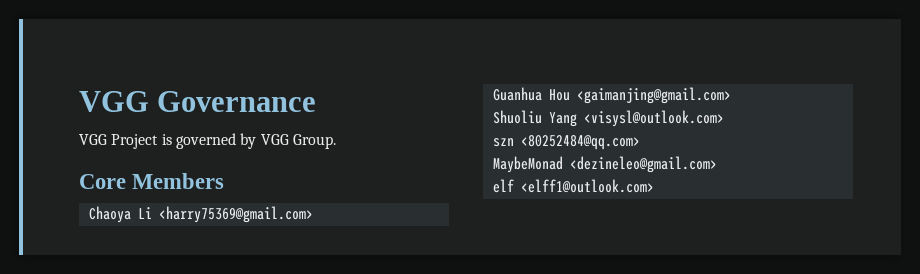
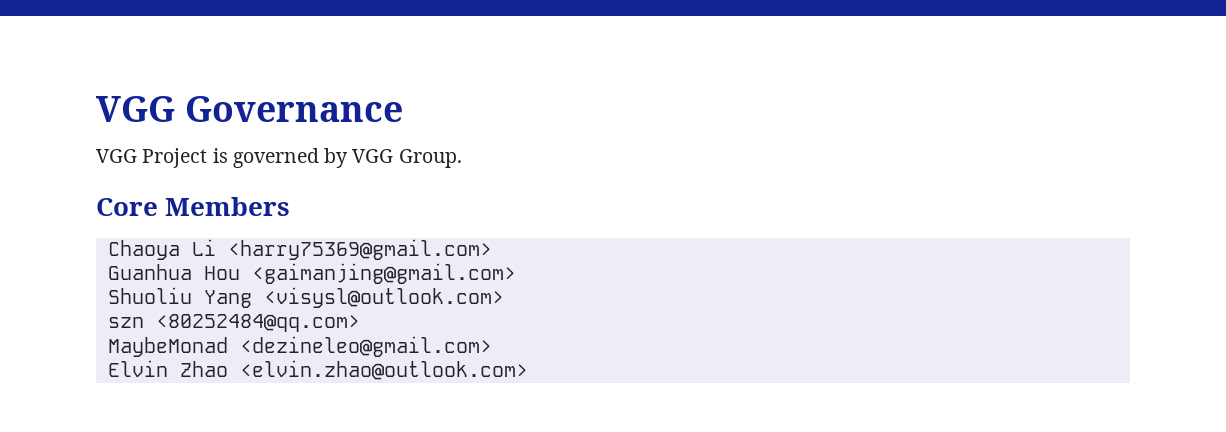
- elf <elff1@outlook.com>
+ Elvin Zhao <elvin.zhao@outlook.com>

